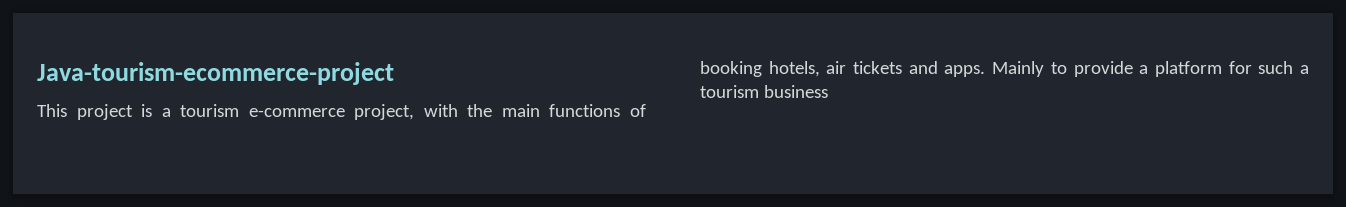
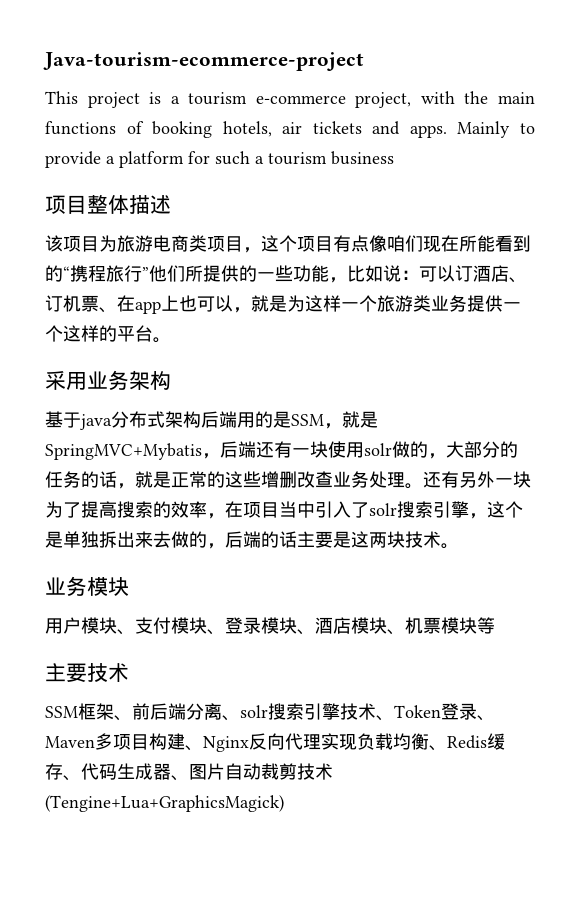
+ 项目整体描述
+ 该项目为旅游电商类项目，这个项目有点像咱们现在所能看到的“携程旅行”他们所提供的一些功能，比如说：可以订酒店、订机票、在app上也可以，就是为这样一个旅游类业务提供一个这样的平台。
+ 采用业务架构
+ 基于java分布式架构后端用的是SSM，就是SpringMVC+Mybatis，后端还有一块使用solr做的，大部分的任务的话，就是正常的这些增删改查业务处理。还有另外一块为了提高搜索的效率，在项目当中引入了solr搜索引擎，这个是单独拆出来去做的，后端的话主要是这两块技术。
+ 业务模块
+ 用户模块、支付模块、登录模块、酒店模块、机票模块等
+ 主要技术
+ SSM框架、前后端分离、solr搜索引擎技术、Token登录、Maven多项目构建、Nginx反向代理实现负载均衡、Redis缓存、代码生成器、图片自动裁剪技术(Tengine+Lua+GraphicsMagick)

